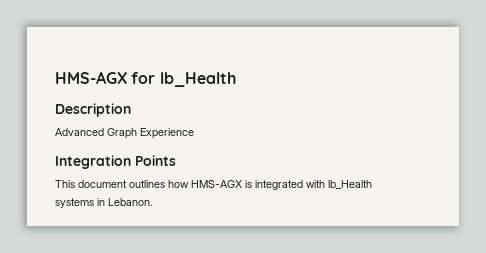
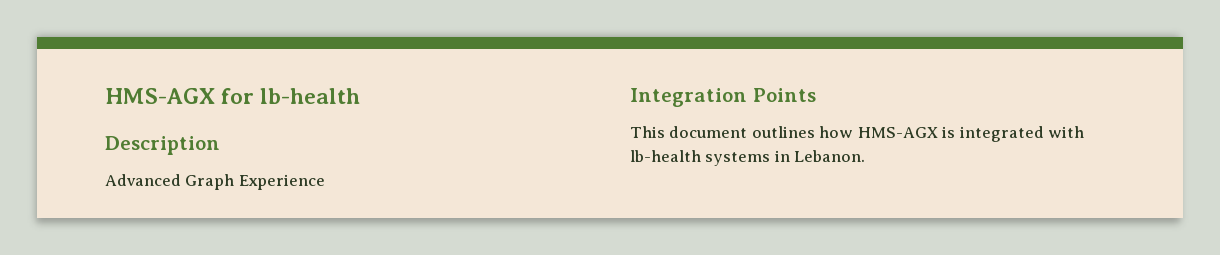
- HMS-AGX for lb_Health
+ HMS-AGX for lb-health
- This document outlines how HMS-AGX is integrated with lb_Health systems in Lebanon.
+ This document outlines how HMS-AGX is integrated with lb-health systems in Lebanon.

